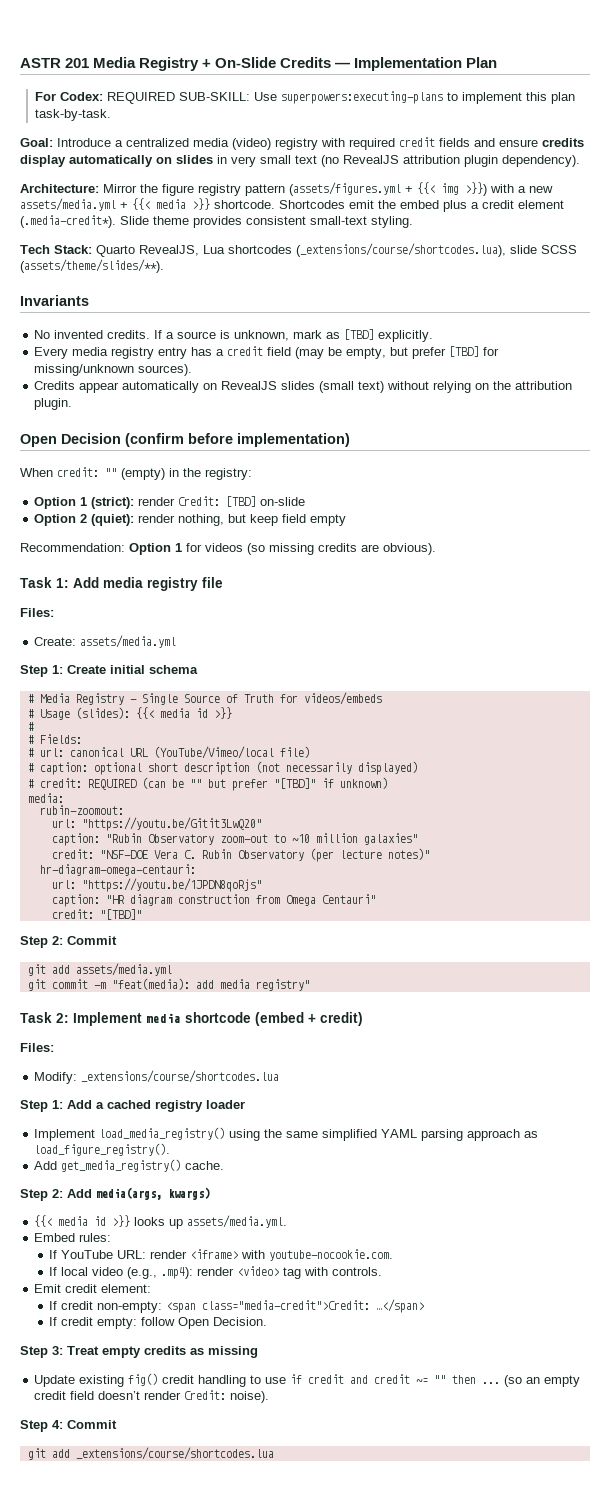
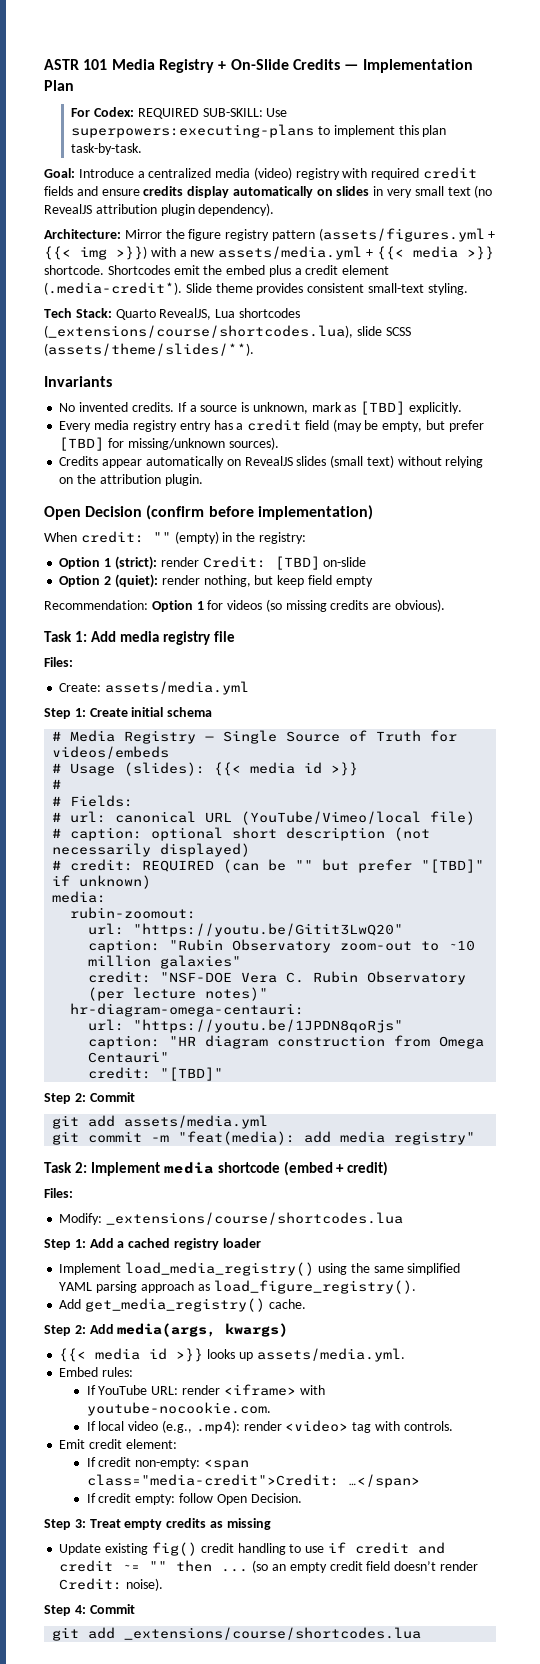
- ASTR 201 Media Registry + On-Slide Credits — Implementation Plan
+ ASTR 101 Media Registry + On-Slide Credits — Implementation Plan

